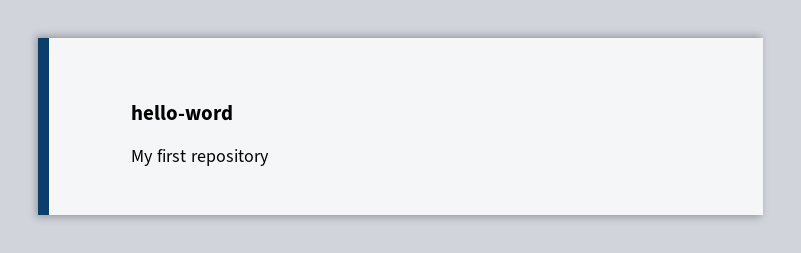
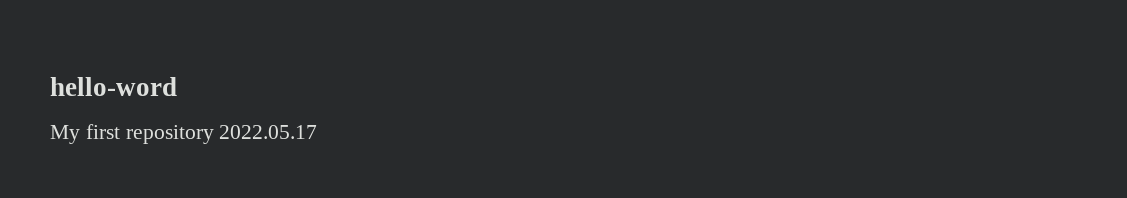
- My first repository
+ My first repository 2022.05.17

